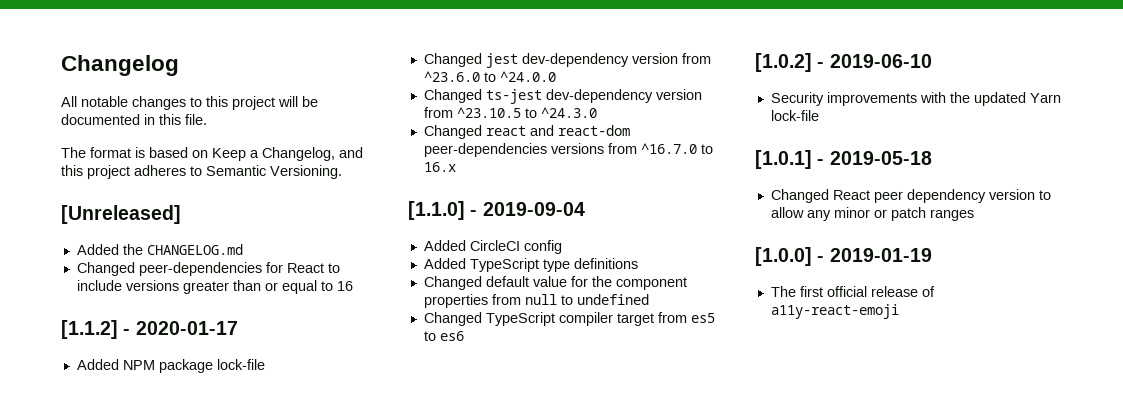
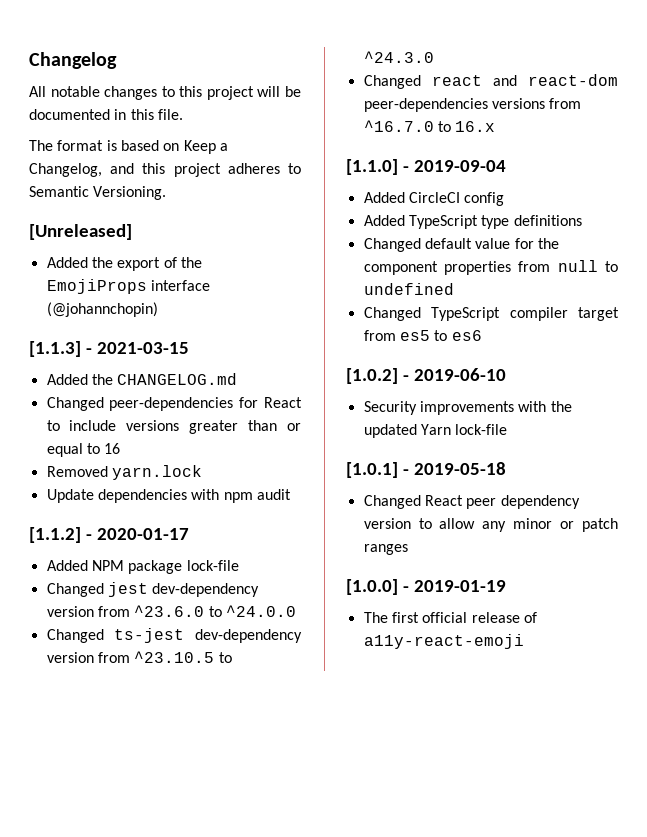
+ Added the export of the EmojiProps interface (@johannchopin)
+ [1.1.3] - 2021-03-15
+ Removed yarn.lock
+ Update dependencies with npm audit

